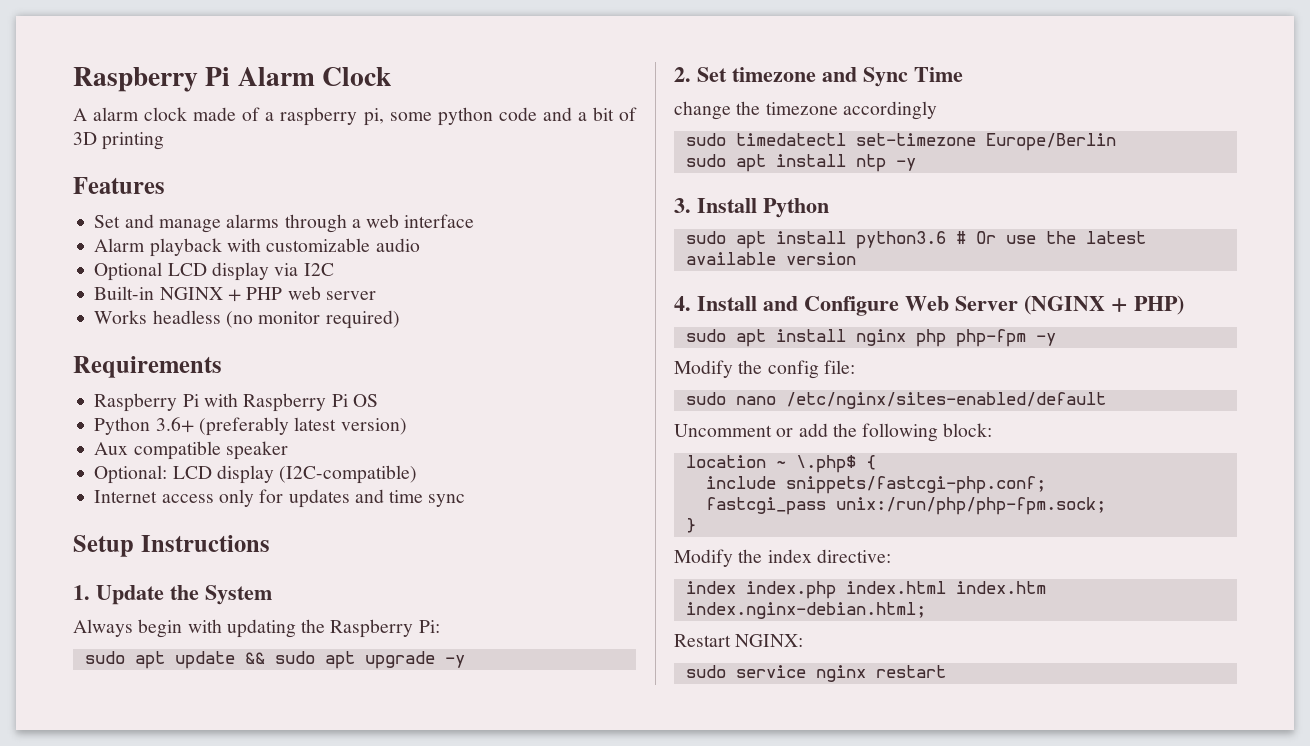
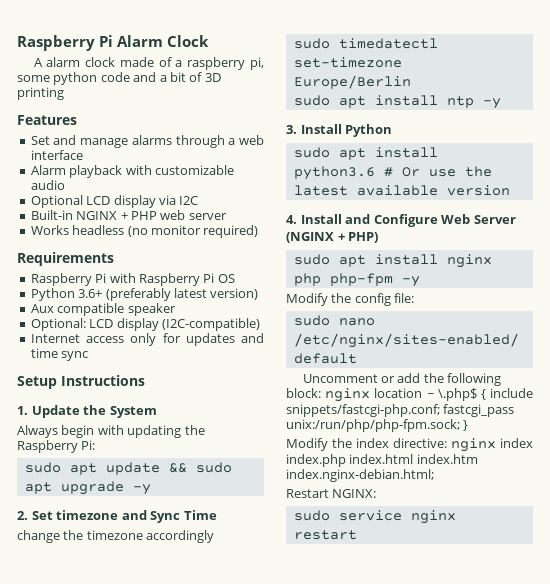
- Uncomment or add the following block:
- location ~ \.php$ {
- include snippets/fastcgi-php.conf;
- fastcgi_pass unix:/run/php/php-fpm.sock;
- }
+ Uncomment or add the following block: nginx location ~ \.php$ { include snippets/fastcgi-php.conf; fastcgi_pass unix:/run/php/php-fpm.sock; }
- Modify the index directive:
- index index.php index.html index.htm index.nginx-debian.html;
+ Modify the index directive: nginx index index.php index.html index.htm index.nginx-debian.html;

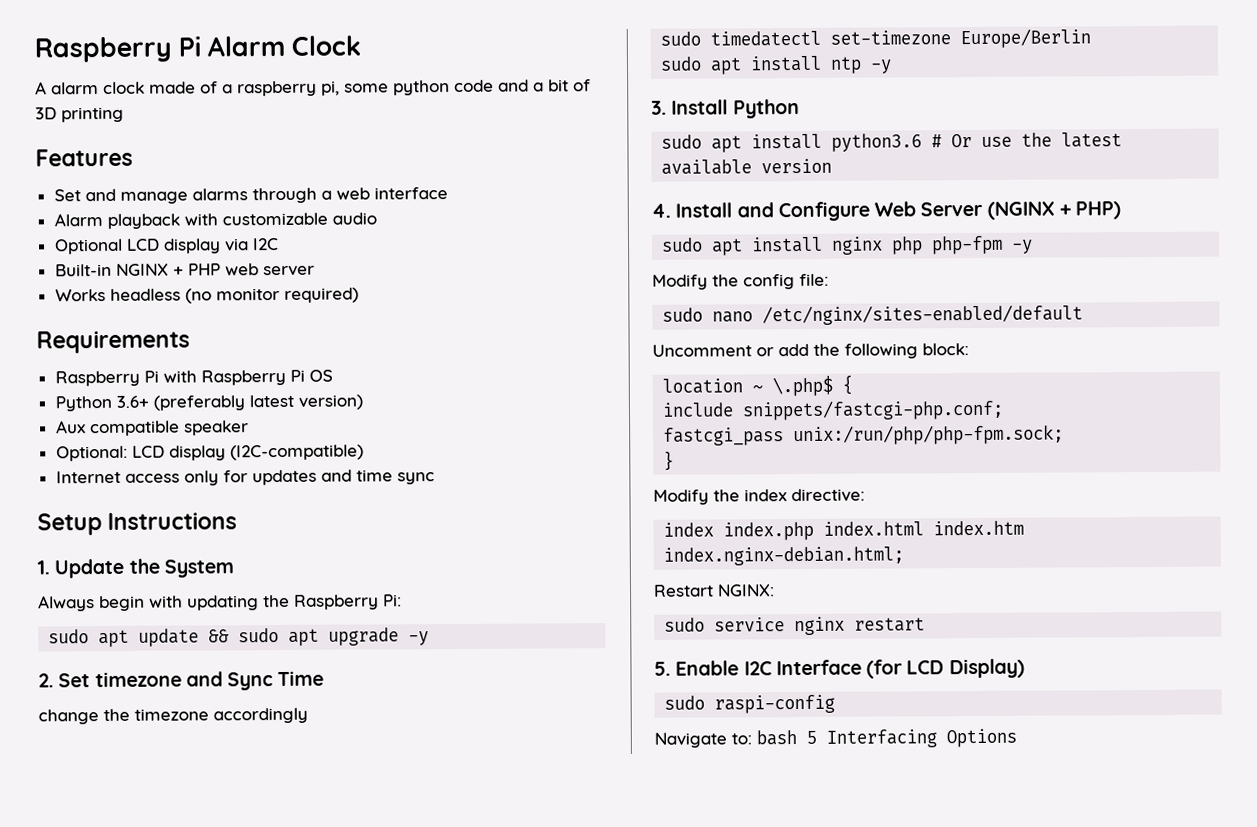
- Uncomment or add the following block: nginx location ~ \.php$ { include snippets/fastcgi-php.conf; fastcgi_pass unix:/run/php/php-fpm.sock; }
+ Uncomment or add the following block:
+ location ~ \.php$ {
+ include snippets/fastcgi-php.conf;
+ fastcgi_pass unix:/run/php/php-fpm.sock;
+ }
- Modify the index directive: nginx index index.php index.html index.htm index.nginx-debian.html;
+ Modify the index directive:
+ index index.php index.html index.htm index.nginx-debian.html;
+ 5. Enable I2C Interface (for LCD Display)
+ sudo raspi-config
+ Navigate to: bash 5 Interfacing Options

